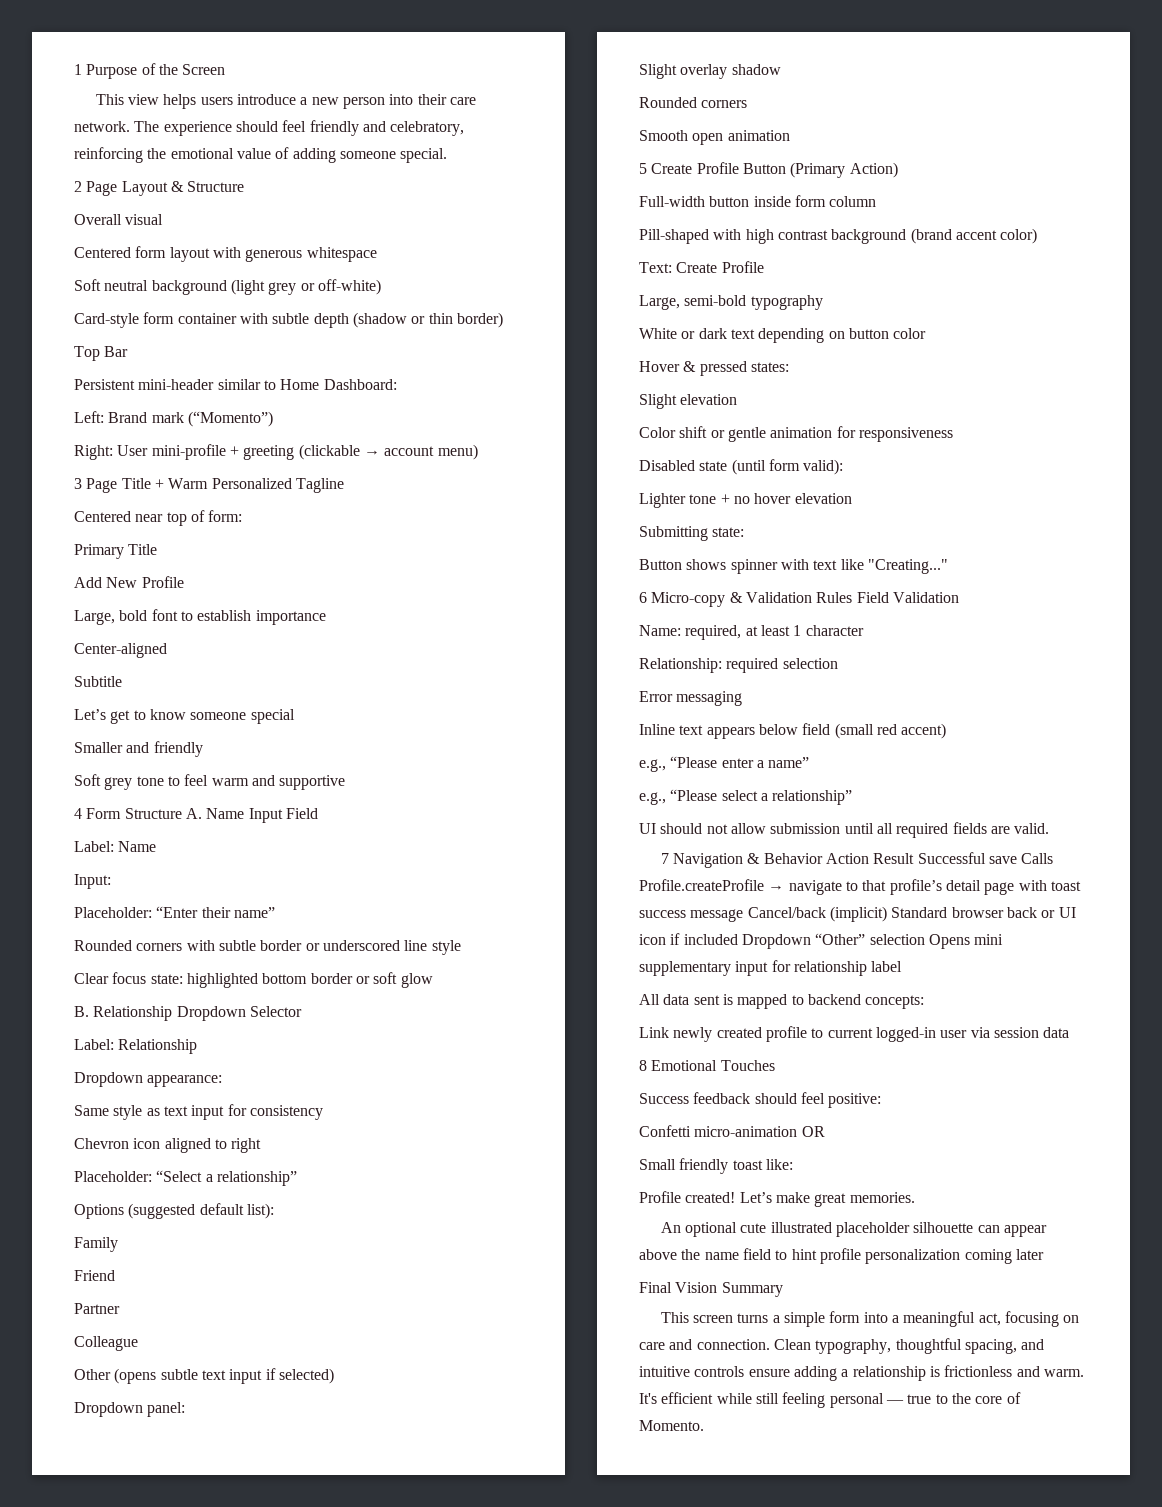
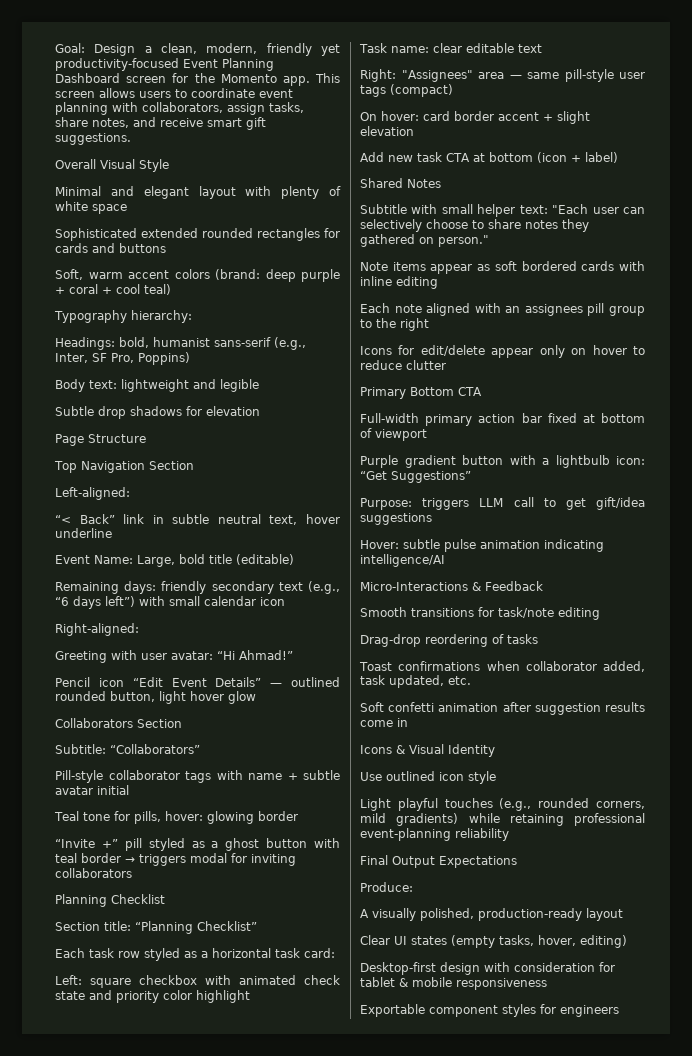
- 1 Purpose of the Screen
- This view helps users introduce a new person into their care network. The experience should feel friendly and celebratory, reinforcing the emotional value of adding someone special.
- 2 Page Layout & Structure
- Overall visual
- Centered form layout with generous whitespace
- Soft neutral background (light grey or off-white)
- Card-style form container with subtle depth (shadow or thin border)
- Top Bar
- Persistent mini-header similar to Home Dashboard:
- Left: Brand mark (“Momento”)
- Right: User mini-profile + greeting (clickable → account menu)
- 3 Page Title + Warm Personalized Tagline
- Centered near top of form:
- Primary Title
- Add New Profile
- Large, bold font to establish importance
- Center-aligned
- Subtitle
- Let’s get to know someone special
- Smaller and friendly
- Soft grey tone to feel warm and supportive
- 4 Form Structure A. Name Input Field
- Label: Name
- Input:
- Placeholder: “Enter their name”
- Rounded corners with subtle border or underscored line style
- Clear focus state: highlighted bottom border or soft glow
- B. Relationship Dropdown Selector
- Label: Relationship
- Dropdown appearance:
- Same style as text input for consistency
- Chevron icon aligned to right
- Placeholder: “Select a relationship”
- Options (suggested default list):
- Family
- Friend
- Partner
- Colleague
- Other (opens subtle text input if selected)
- Dropdown panel:
- Slight overlay shadow
- Rounded corners
- Smooth open animation
- 5 Create Profile Button (Primary Action)
- Full-width button inside form column
- Pill-shaped with high contrast background (brand accent color)
- Text: Create Profile
- Large, semi-bold typography
- White or dark text depending on button color
- Hover & pressed states:
- Slight elevation
- Color shift or gentle animation for responsiveness
- Disabled state (until form valid):
- Lighter tone + no hover elevation
- Submitting state:
- Button shows spinner with text like "Creating..."
- 6 Micro-copy & Validation Rules Field Validation
- Name: required, at least 1 character
- Relationship: required selection
- Error messaging
- Inline text appears below field (small red accent)
- e.g., “Please enter a name”
- e.g., “Please select a relationship”
- UI should not allow submission until all required fields are valid.
- 7 Navigation & Behavior Action Result Successful save Calls Profile.createProfile → navigate to that profile’s detail page with toast success message Cancel/back (implicit) Standard browser back or UI icon if included Dropdown “Other” selection Opens mini supplementary input for relationship label
- All data sent is mapped to backend concepts:
- Link newly created profile to current logged-in user via session data
- 8 Emotional Touches
- Success feedback should feel positive:
- Confetti micro-animation OR
- Small friendly toast like:
- Profile created! Let’s make great memories.
- An optional cute illustrated placeholder silhouette can appear above the name field to hint profile personalization coming later
- Final Vision Summary
- This screen turns a simple form into a meaningful act, focusing on care and connection. Clean typography, thoughtful spacing, and intuitive controls ensure adding a relationship is frictionless and warm. It's efficient while still feeling personal — true to the core of Momento.
+ Goal: Design a clean, modern, friendly yet productivity-focused Event Planning Dashboard screen for the Momento app. This screen allows users to coordinate event planning with collaborators, assign tasks, share notes, and receive smart gift suggestions.
+ Overall Visual Style
+ Minimal and elegant layout with plenty of white space
+ Sophisticated extended rounded rectangles for cards and buttons
+ Soft, warm accent colors (brand: deep purple + coral + cool teal)
+ Typography hierarchy:
+ Headings: bold, humanist sans-serif (e.g., Inter, SF Pro, Poppins)
+ Body text: lightweight and legible
+ Subtle drop shadows for elevation
+ Page Structure
+ Top Navigation Section
+ Left-aligned:
+ “< Back” link in subtle neutral text, hover underline
+ Event Name: Large, bold title (editable)
+ Remaining days: friendly secondary text (e.g., “6 days left”) with small calendar icon
+ Right-aligned:
+ Greeting with user avatar: “Hi Ahmad!”
+ Pencil icon “Edit Event Details” — outlined rounded button, light hover glow
+ Collaborators Section
+ Subtitle: “Collaborators”
+ Pill-style collaborator tags with name + subtle avatar initial
+ Teal tone for pills, hover: glowing border
+ “Invite +” pill styled as a ghost button with teal border → triggers modal for inviting collaborators
+ Planning Checklist
+ Section title: “Planning Checklist”
+ Each task row styled as a horizontal task card:
+ Left: square checkbox with animated check state and priority color highlight
+ Task name: clear editable text
+ Right: "Assignees" area — same pill-style user tags (compact)
+ On hover: card border accent + slight elevation
+ Add new task CTA at bottom (icon + label)
+ Shared Notes
+ Subtitle with small helper text: "Each user can selectively choose to share notes they gathered on person."
+ Note items appear as soft bordered cards with inline editing
+ Each note aligned with an assignees pill group to the right
+ Icons for edit/delete appear only on hover to reduce clutter
+ Primary Bottom CTA
+ Full-width primary action bar fixed at bottom of viewport
+ Purple gradient button with a lightbulb icon: “Get Suggestions”
+ Purpose: triggers LLM call to get gift/idea suggestions
+ Hover: subtle pulse animation indicating intelligence/AI
+ Micro-Interactions & Feedback
+ Smooth transitions for task/note editing
+ Drag-drop reordering of tasks
+ Toast confirmations when collaborator added, task updated, etc.
+ Soft confetti animation after suggestion results come in
+ Icons & Visual Identity
+ Use outlined icon style
+ Light playful touches (e.g., rounded corners, mild gradients) while retaining professional event-planning reliability
+ Final Output Expectations
+ Produce:
+ A visually polished, production-ready layout
+ Clear UI states (empty tasks, hover, editing)
+ Desktop-first design with consideration for tablet & mobile responsiveness
+ Exportable component styles for engineers

